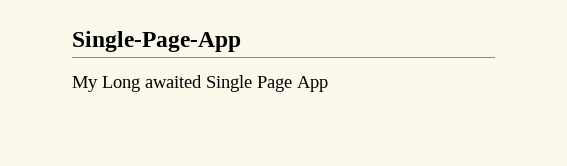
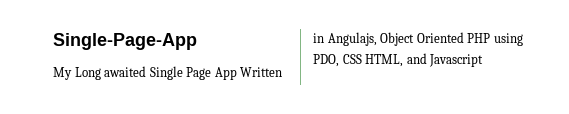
- My Long awaited Single Page App
+ My Long awaited Single Page App Written in Angulajs, Object Oriented PHP using PDO, CSS HTML, and Javascript

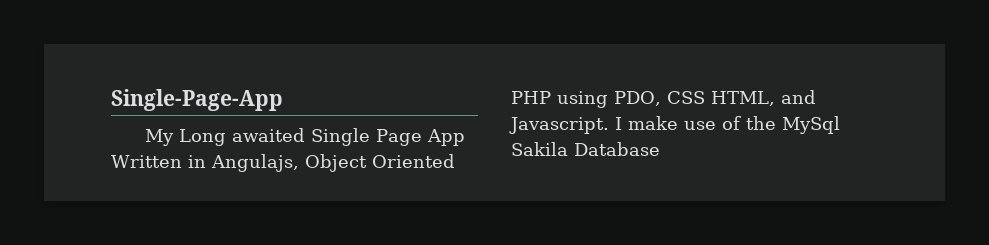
- My Long awaited Single Page App Written in Angulajs, Object Oriented PHP using PDO, CSS HTML, and Javascript
+ My Long awaited Single Page App Written in Angulajs, Object Oriented PHP using PDO, CSS HTML, and Javascript. I make use of the MySql Sakila Database

